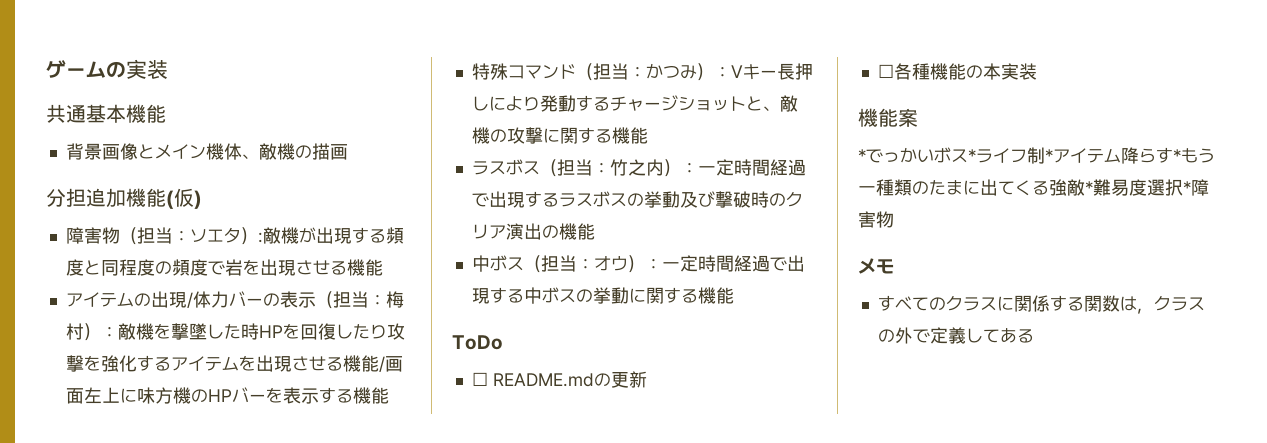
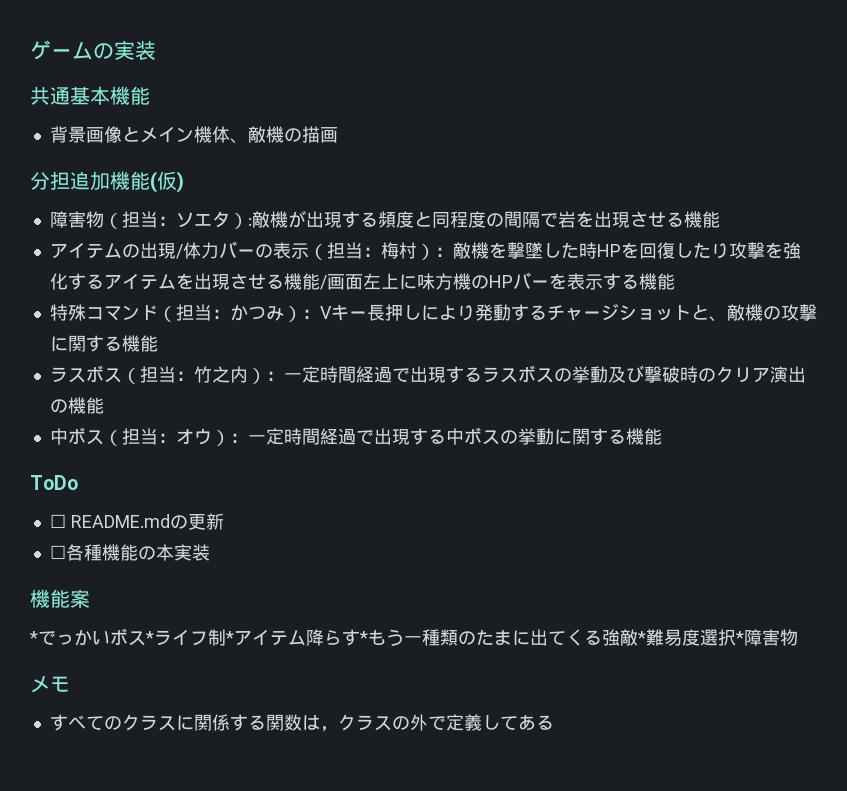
- 障害物（担当：ソエタ）:敵機が出現する頻度と同程度の頻度で岩を出現させる機能
+ 障害物（担当：ソエタ）:敵機が出現する頻度と同程度の間隔で岩を出現させる機能

